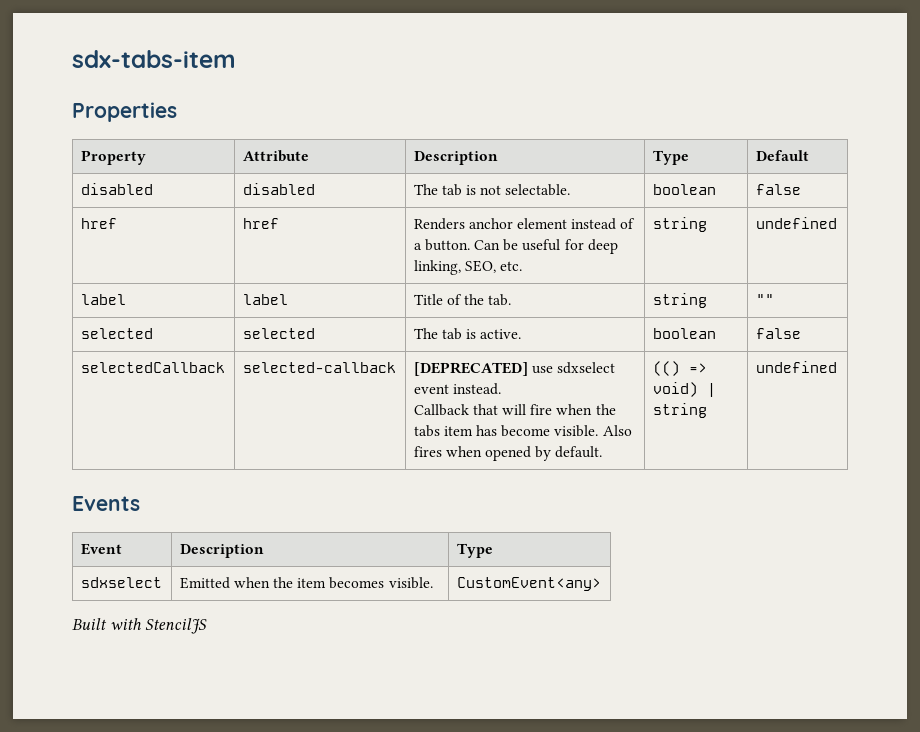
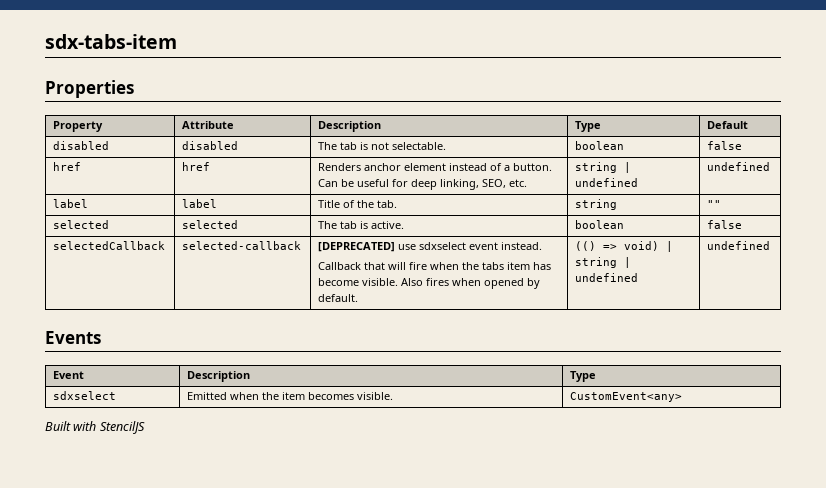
- href | href | Renders anchor element instead of a button. Can be useful for deep linking, SEO, etc. | string | undefined
+ href | href | Renders anchor element instead of a button. Can be useful for deep linking, SEO, etc. | string | undefined | undefined
  selectedCallback | selected-callback | [DEPRECATED] use sdxselect event instead.
- Callback that will fire when the tabs item has become visible. Also fires when opened by default. | (() => void) | string | undefined
+ Callback that will fire when the tabs item has become visible. Also fires when opened by default. | (() => void) | string | undefined | undefined

